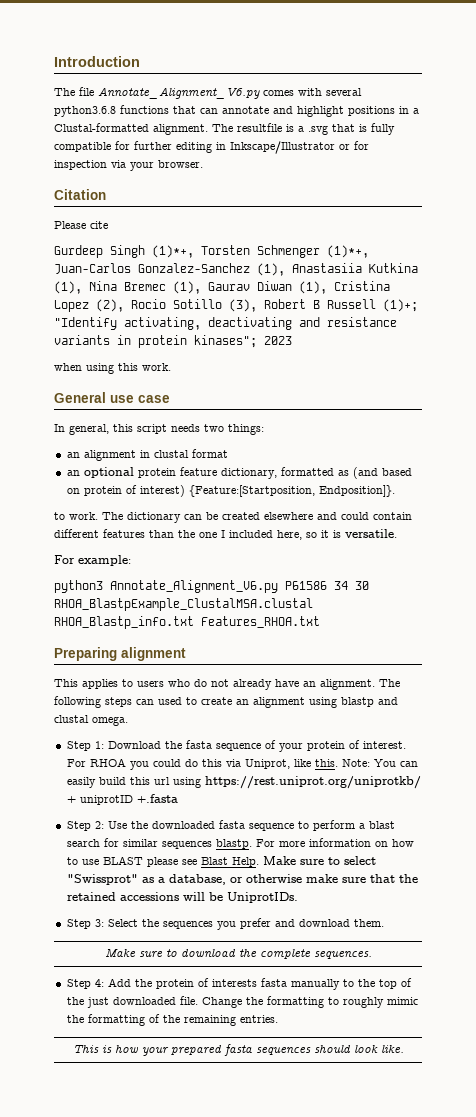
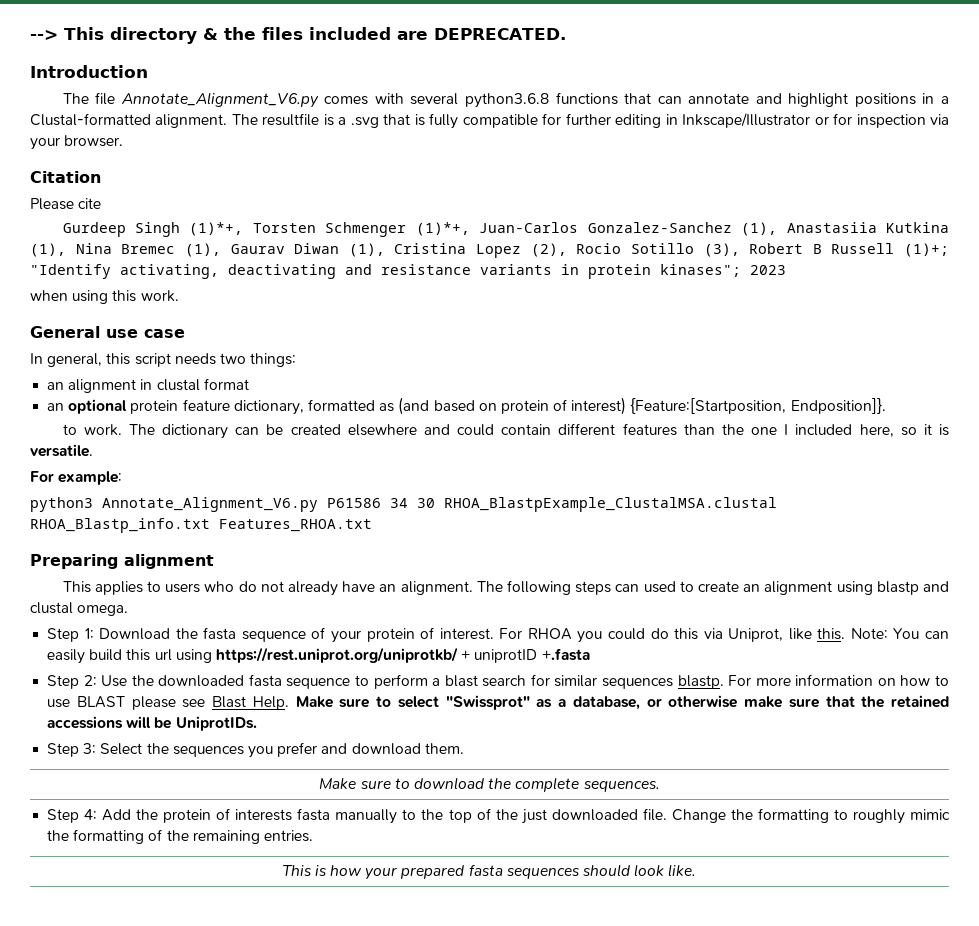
+ --> This directory & the files included are DEPRECATED.

